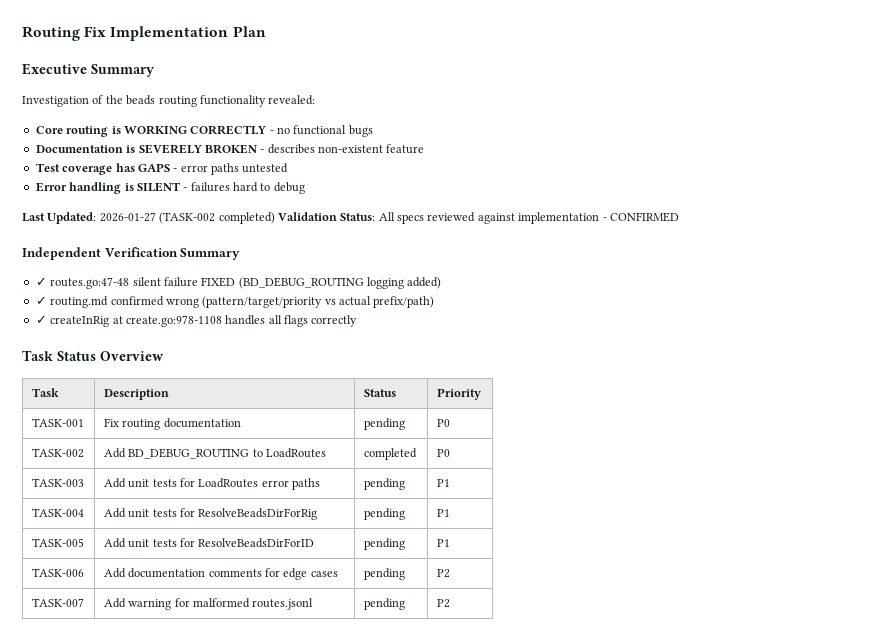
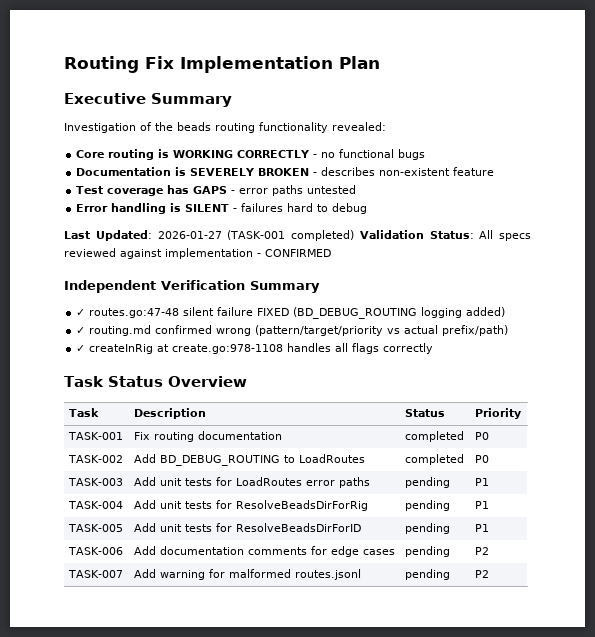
- Last Updated: 2026-01-27 (TASK-002 completed) Validation Status: All specs reviewed against implementation - CONFIRMED
+ Last Updated: 2026-01-27 (TASK-001 completed) Validation Status: All specs reviewed against implementation - CONFIRMED
- TASK-001 | Fix routing documentation | pending | P0
+ TASK-001 | Fix routing documentation | completed | P0

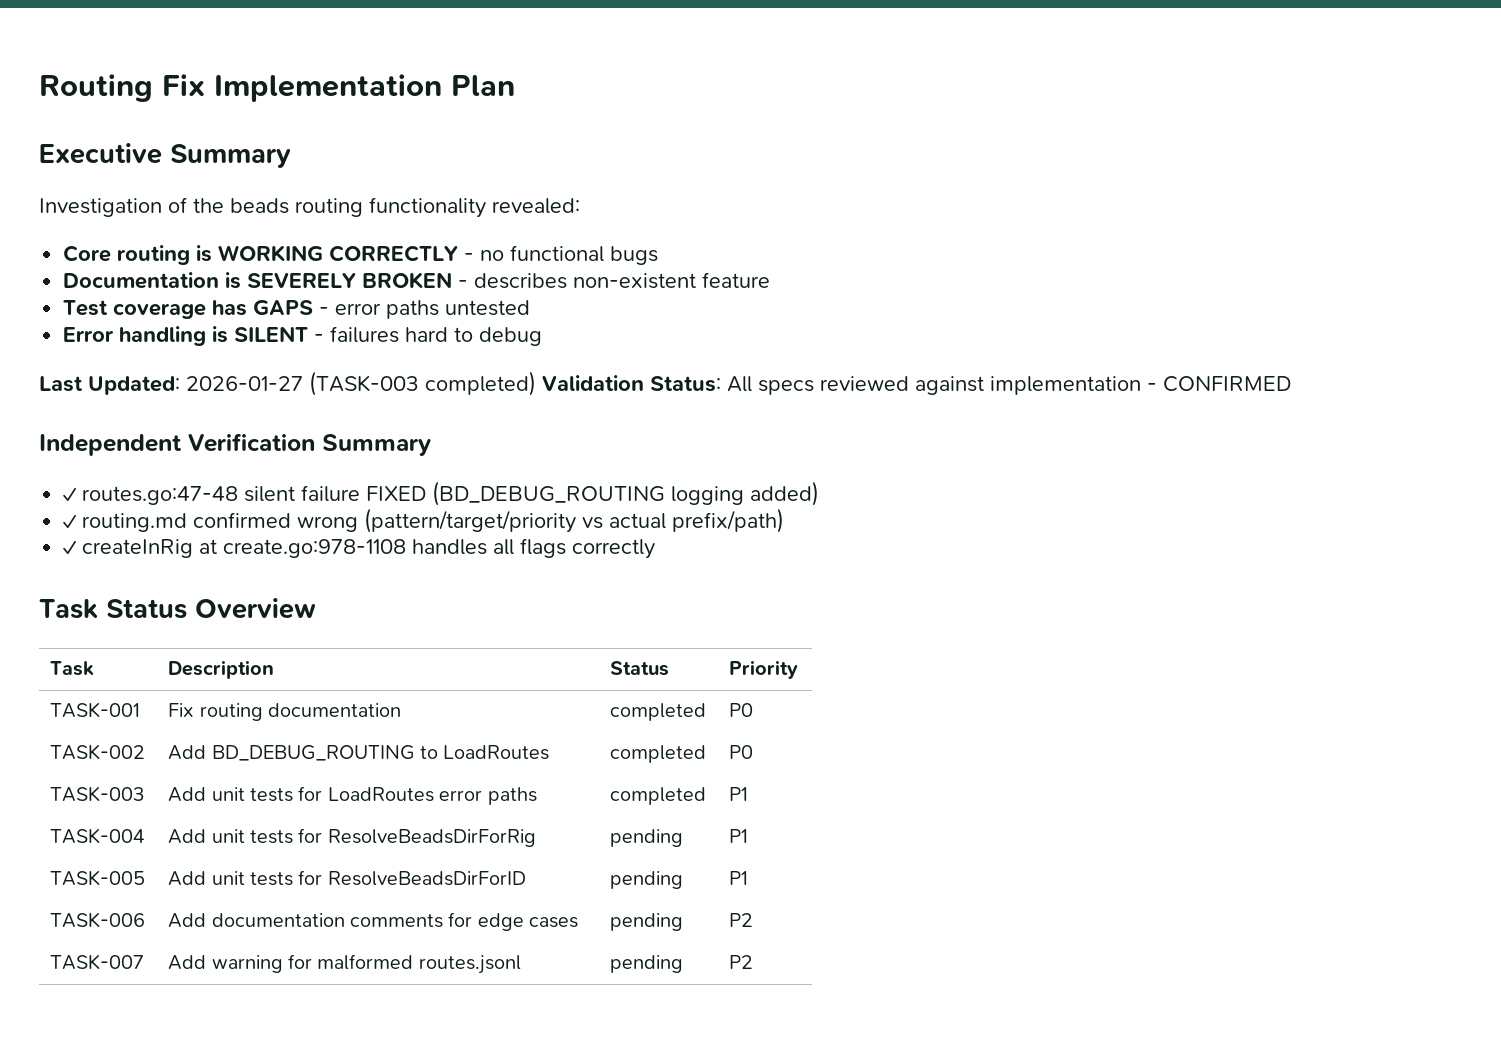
- Last Updated: 2026-01-27 (TASK-001 completed) Validation Status: All specs reviewed against implementation - CONFIRMED
+ Last Updated: 2026-01-27 (TASK-003 completed) Validation Status: All specs reviewed against implementation - CONFIRMED
- TASK-003 | Add unit tests for LoadRoutes error paths | pending | P1
+ TASK-003 | Add unit tests for LoadRoutes error paths | completed | P1

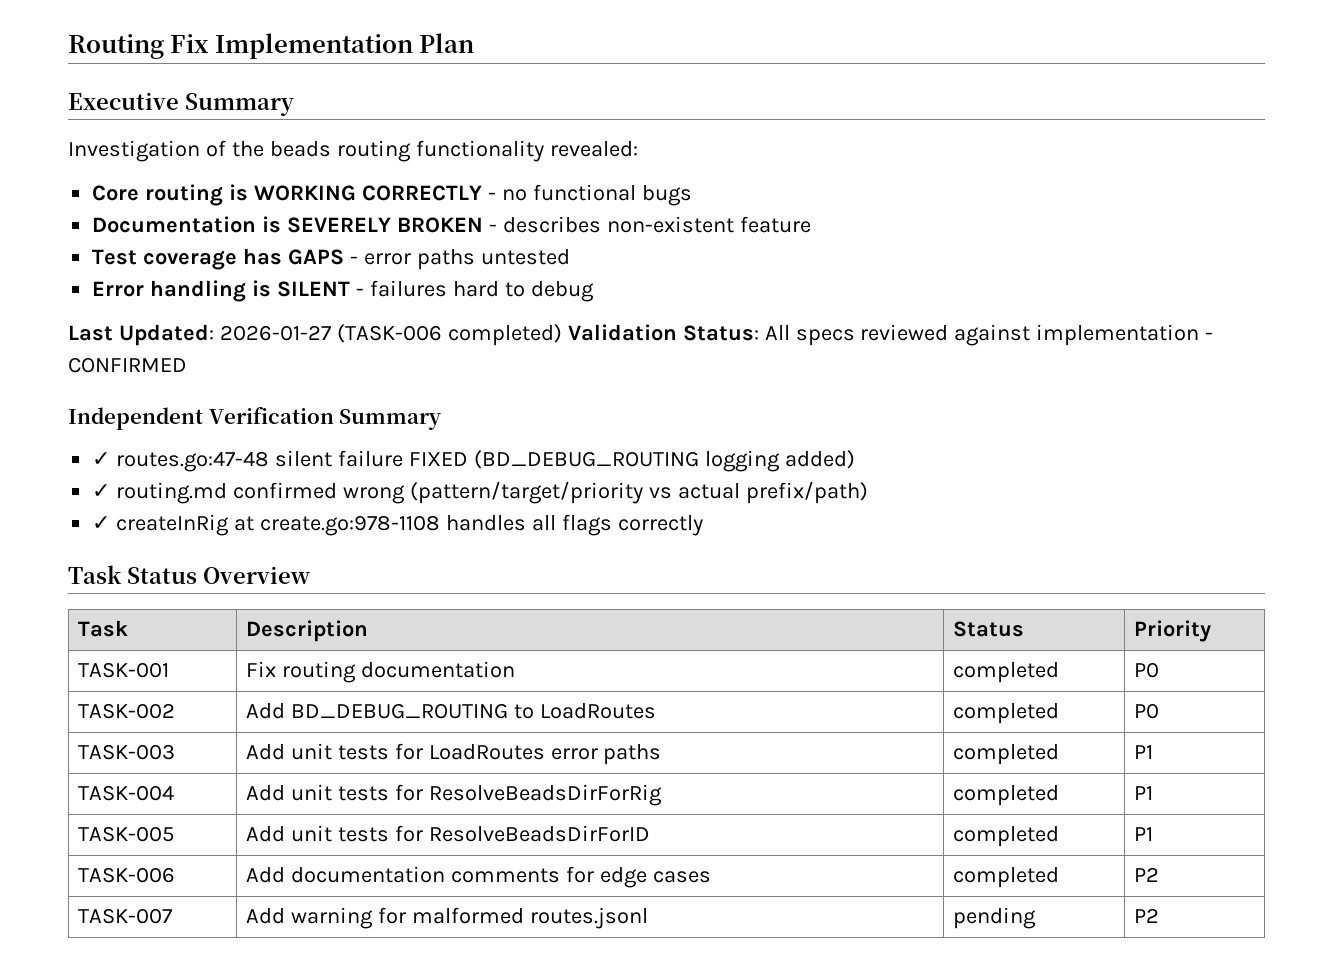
- Last Updated: 2026-01-27 (TASK-003 completed) Validation Status: All specs reviewed against implementation - CONFIRMED
+ Last Updated: 2026-01-27 (TASK-006 completed) Validation Status: All specs reviewed against implementation - CONFIRMED
- TASK-004 | Add unit tests for ResolveBeadsDirForRig | pending | P1
+ TASK-004 | Add unit tests for ResolveBeadsDirForRig | completed | P1
- TASK-005 | Add unit tests for ResolveBeadsDirForID | pending | P1
+ TASK-005 | Add unit tests for ResolveBeadsDirForID | completed | P1
- TASK-006 | Add documentation comments for edge cases | pending | P2
+ TASK-006 | Add documentation comments for edge cases | completed | P2

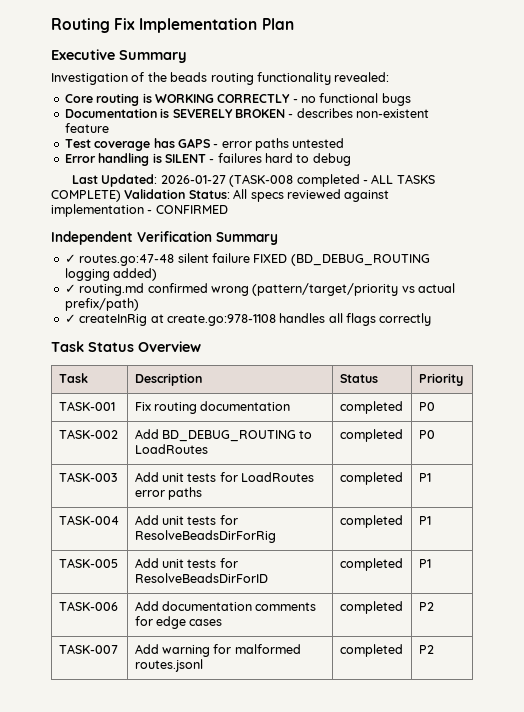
- Last Updated: 2026-01-27 (TASK-006 completed) Validation Status: All specs reviewed against implementation - CONFIRMED
+ Last Updated: 2026-01-27 (TASK-008 completed - ALL TASKS COMPLETE) Validation Status: All specs reviewed against implementation - CONFIRMED
- TASK-007 | Add warning for malformed routes.jsonl | pending | P2
+ TASK-007 | Add warning for malformed routes.jsonl | completed | P2

